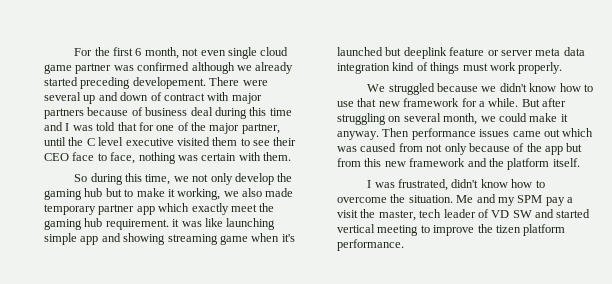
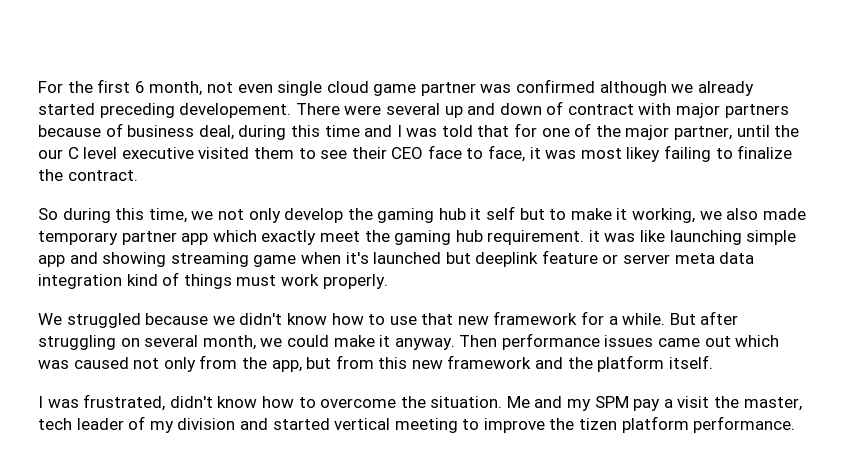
- There were several up and down of contract with major partners because of business deal during this time and I was told that for one of the major partner, until the C level executive visited them to see their CEO face to face, nothing was certain with them.
+ There were several up and down of contract with major partners because of business deal, during this time and I was told that for one of the major partner, until the our C level executive visited them to see their CEO face to face, it was most likey failing to finalize the contract.
- So during this time, we not only develop the gaming hub but to make it working, we also made temporary partner app which exactly meet the gaming hub requirement. it was like launching simple app and showing streaming game when it's launched but deeplink feature or server meta data integration kind of things must work properly.
+ So during this time, we not only develop the gaming hub it self but to make it working, we also made temporary partner app which exactly meet the gaming hub requirement. it was like launching simple app and showing streaming game when it's launched but deeplink feature or server meta data integration kind of things must work properly.
- Then performance issues came out which was caused from not only because of the app but from this new framework and the platform itself.
+ Then performance issues came out which was caused not only from the app, but from this new framework and the platform itself.
- Me and my SPM pay a visit the master, tech leader of VD SW and started vertical meeting to improve the tizen platform performance.
+ Me and my SPM pay a visit the master, tech leader of my division and started vertical meeting to improve the tizen platform performance.

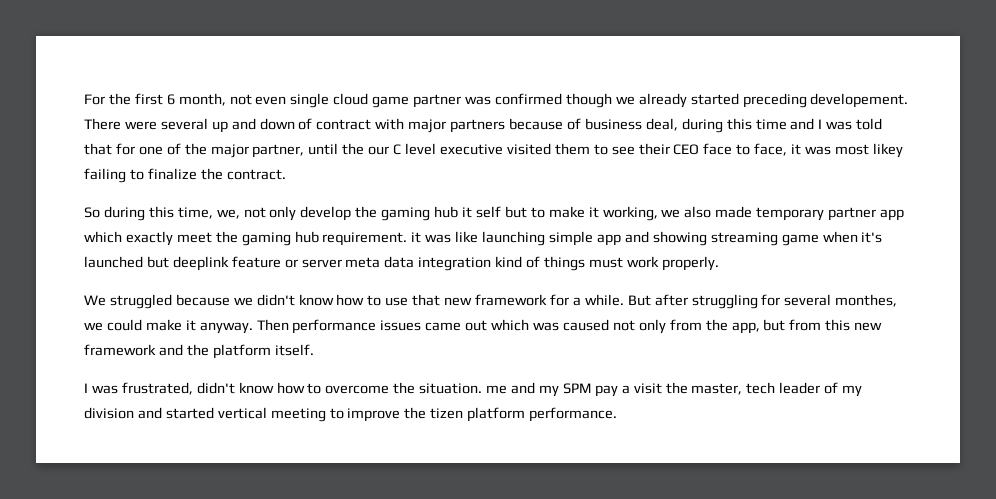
- For the first 6 month, not even single cloud game partner was confirmed although we already started preceding developement.
+ For the first 6 month, not even single cloud game partner was confirmed though we already started preceding developement.
- So during this time, we not only develop the gaming hub it self but to make it working, we also made temporary partner app which exactly meet the gaming hub requirement. it was like launching simple app and showing streaming game when it's launched but deeplink feature or server meta data integration kind of things must work properly.
+ So during this time, we, not only develop the gaming hub it self but to make it working, we also made temporary partner app which exactly meet the gaming hub requirement. it was like launching simple app and showing streaming game when it's launched but deeplink feature or server meta data integration kind of things must work properly.
- But after struggling on several month, we could make it anyway.
+ But after struggling for several monthes, we could make it anyway.
- I was frustrated, didn't know how to overcome the situation. Me and my SPM pay a visit the master, tech leader of my division and started vertical meeting to improve the tizen platform performance.
+ I was frustrated, didn't know how to overcome the situation. me and my SPM pay a visit the master, tech leader of my division and started vertical meeting to improve the tizen platform performance.

